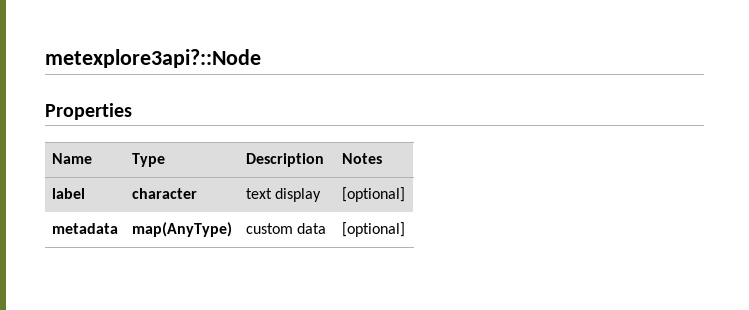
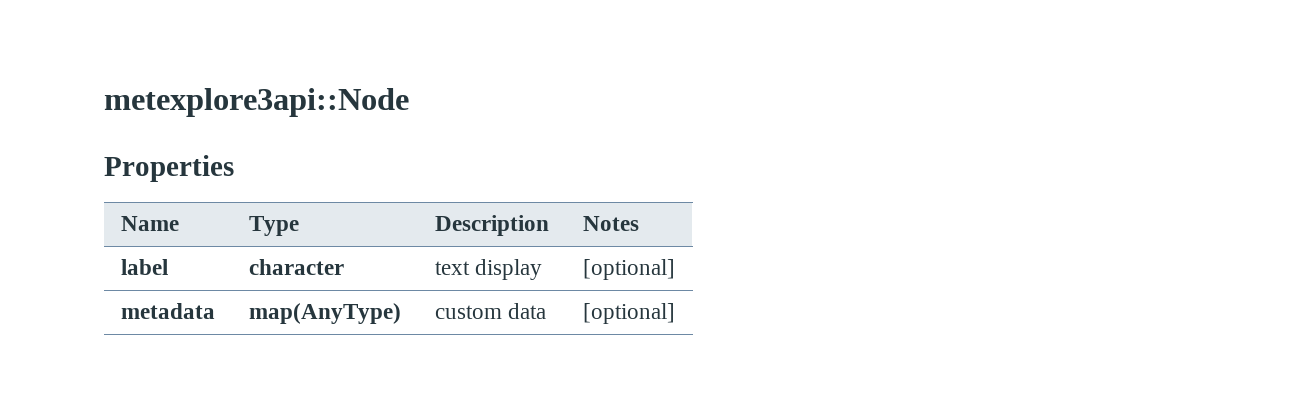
- metexplore3api?::Node
+ metexplore3api::Node

